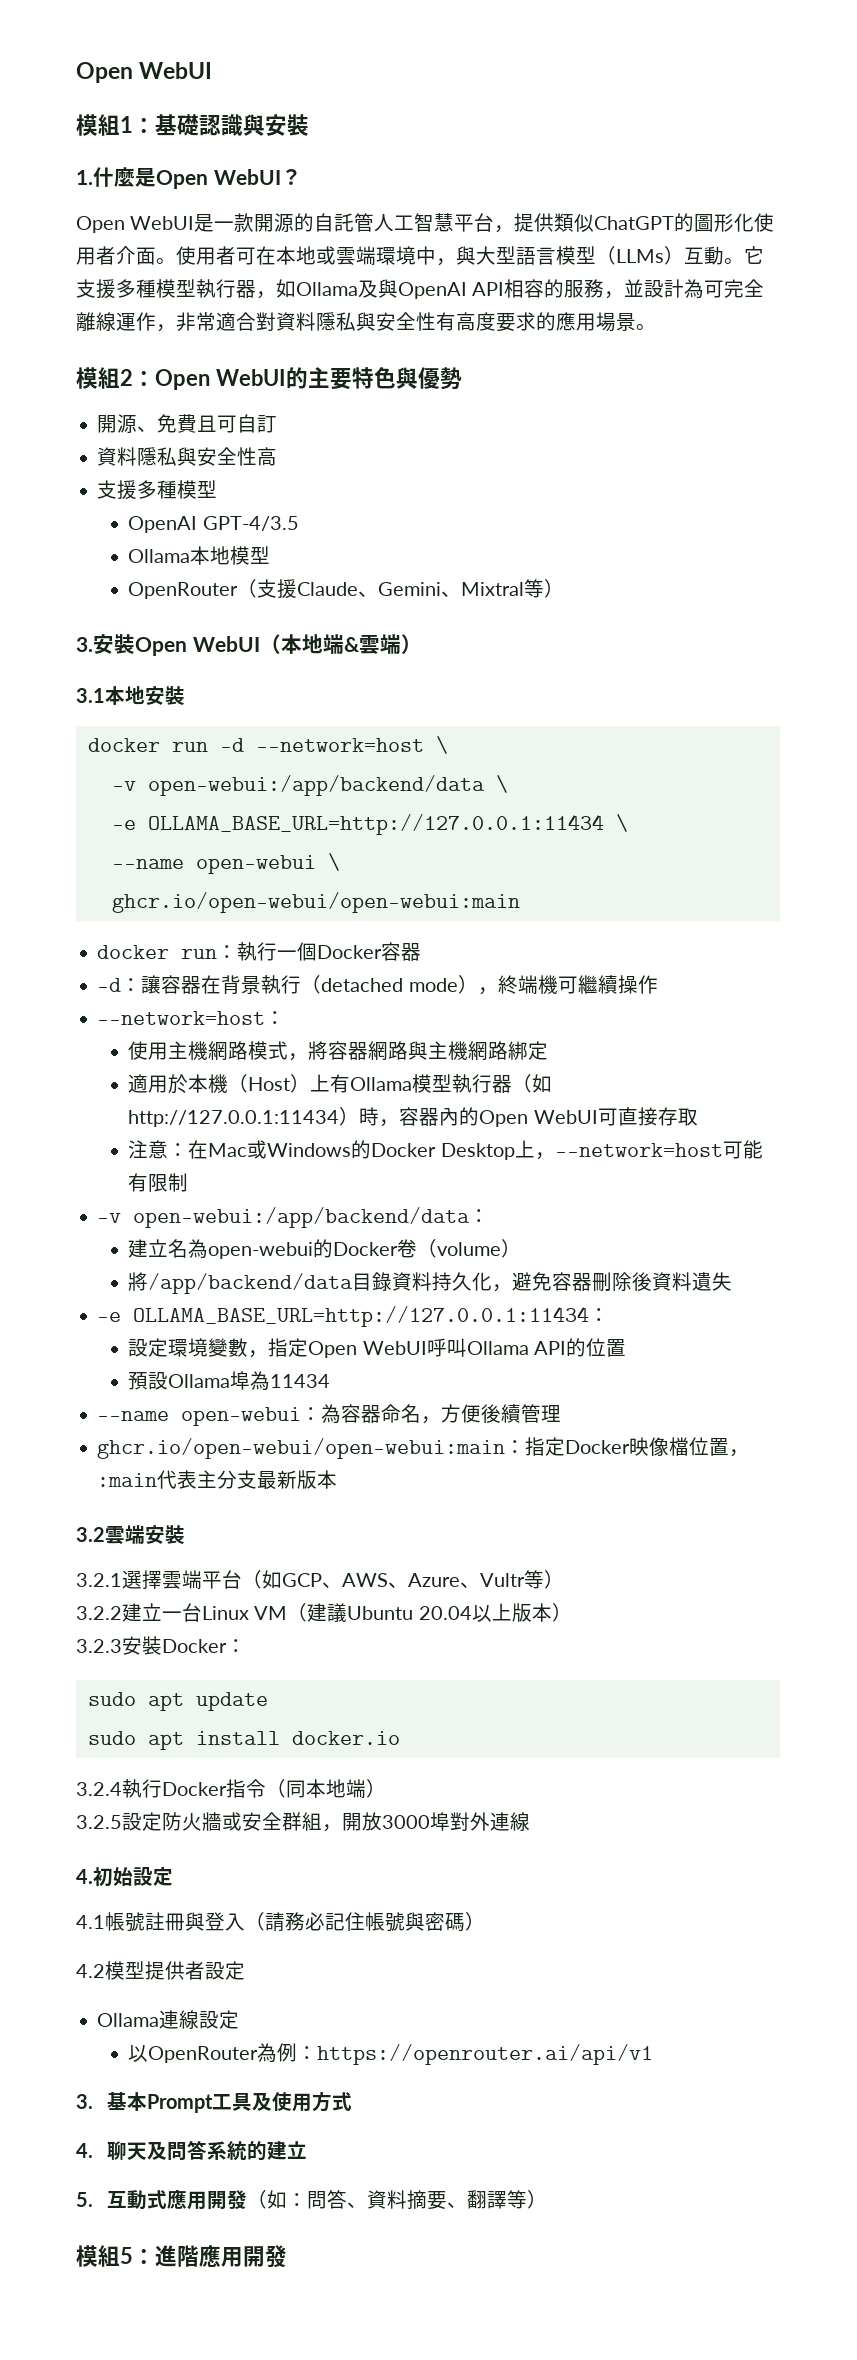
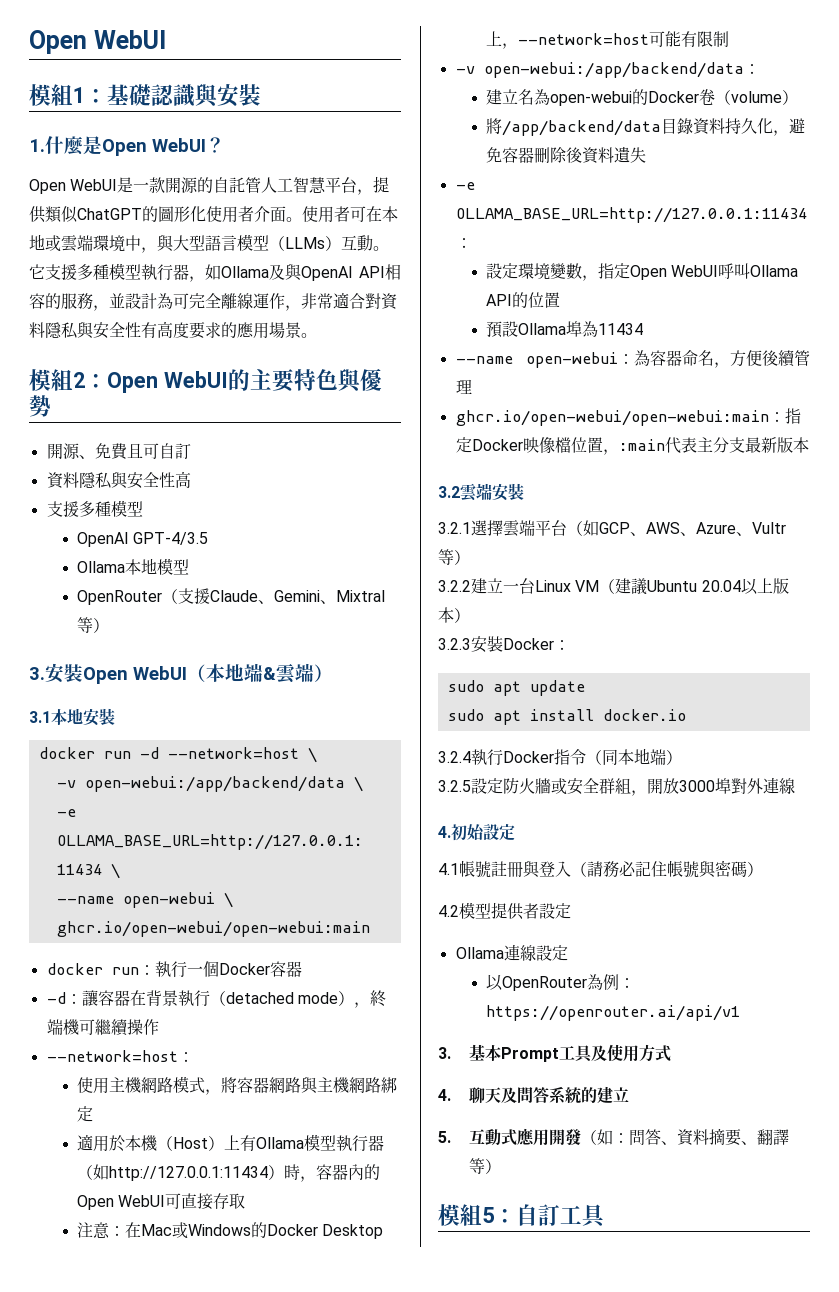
- 模組5：進階應用開發
+ 模組5：自訂工具

